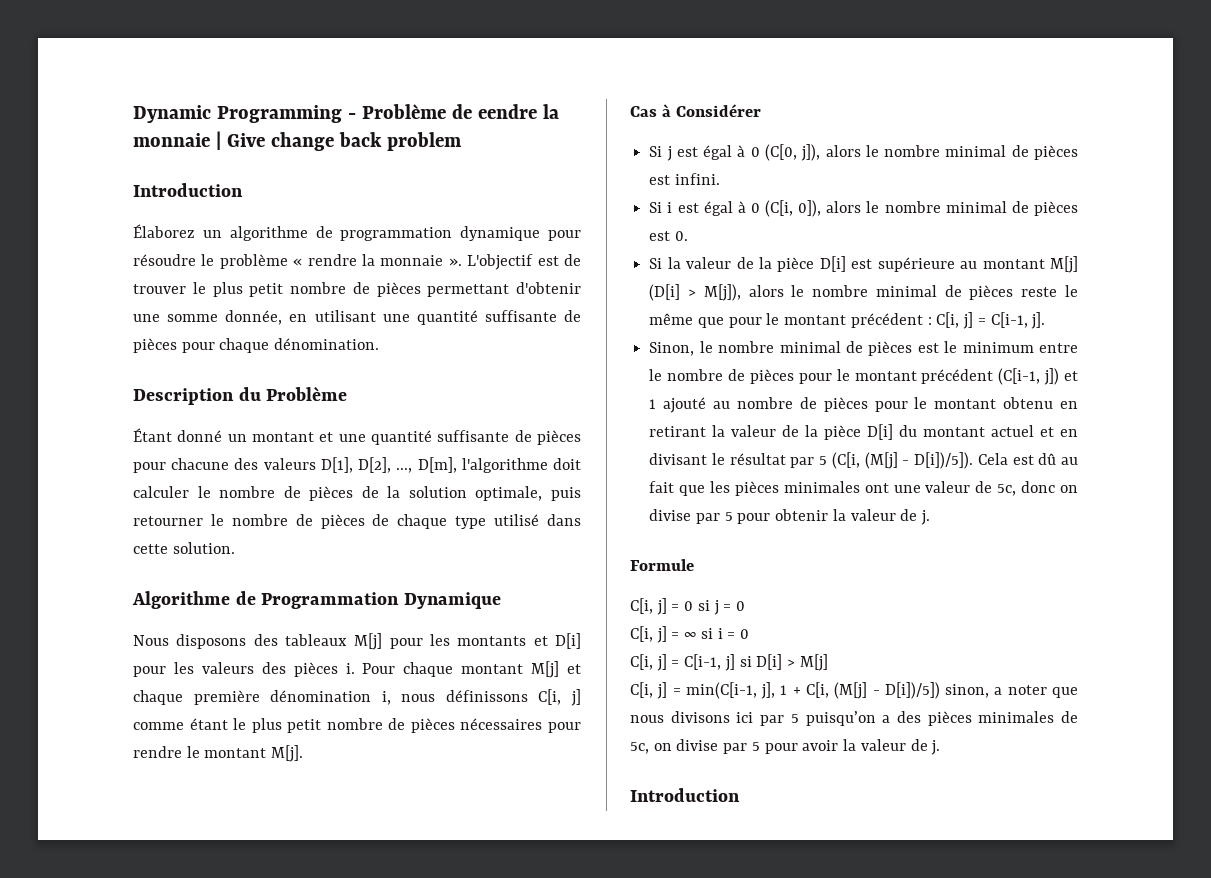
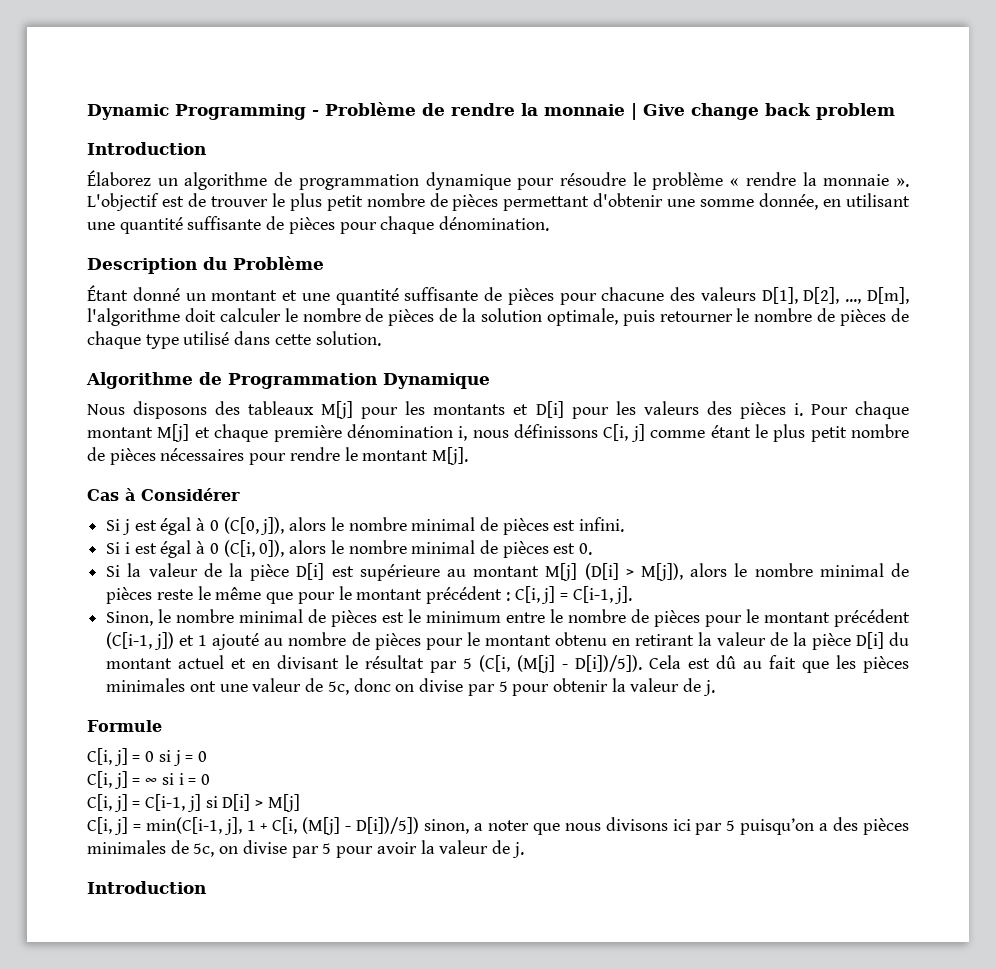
- Dynamic Programming - Problème de eendre la monnaie | Give change back problem
+ Dynamic Programming - Problème de rendre la monnaie | Give change back problem

